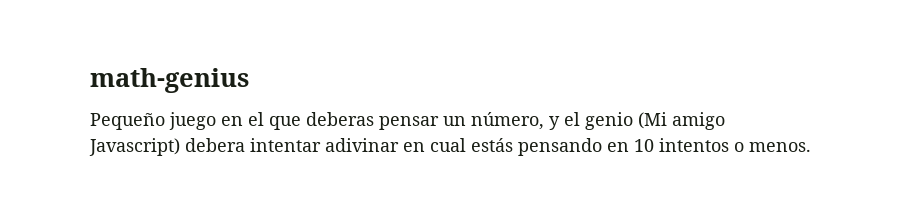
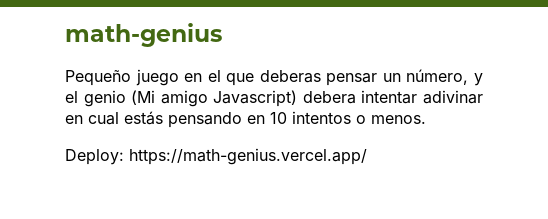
+ Deploy: https://math-genius.vercel.app/

